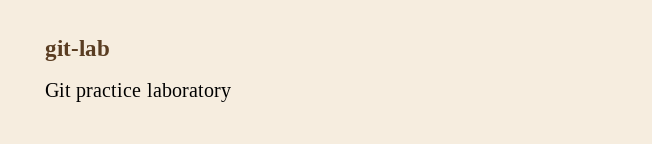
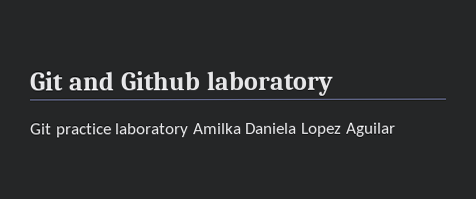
- git-lab
+ Git and Github laboratory
- Git practice laboratory
+ Git practice laboratory Amilka Daniela Lopez Aguilar

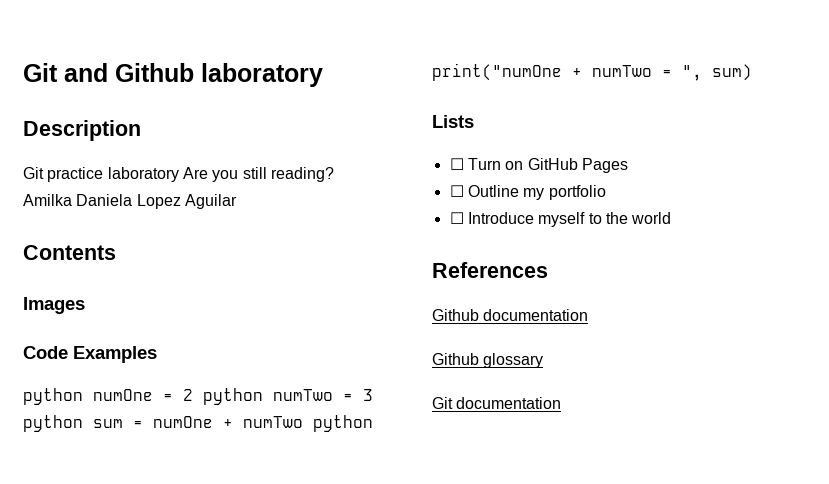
+ Description
- Git practice laboratory Amilka Daniela Lopez Aguilar
+ Git practice laboratory Are you still reading? Amilka Daniela Lopez Aguilar
+ Contents
+ Images
+ Code Examples
+ python numOne = 2 python numTwo = 3 python sum = numOne + numTwo python print("numOne + numTwo = ", sum)
+ Lists
+ ☐ Turn on GitHub Pages
+ ☐ Outline my portfolio
+ ☐ Introduce myself to the world
+ References
+ Github documentation
+ Github glossary
+ Git documentation

